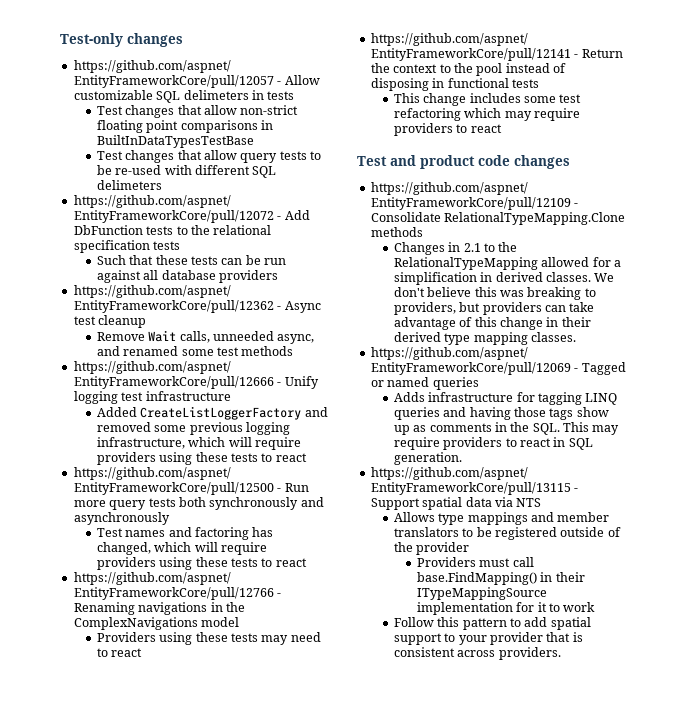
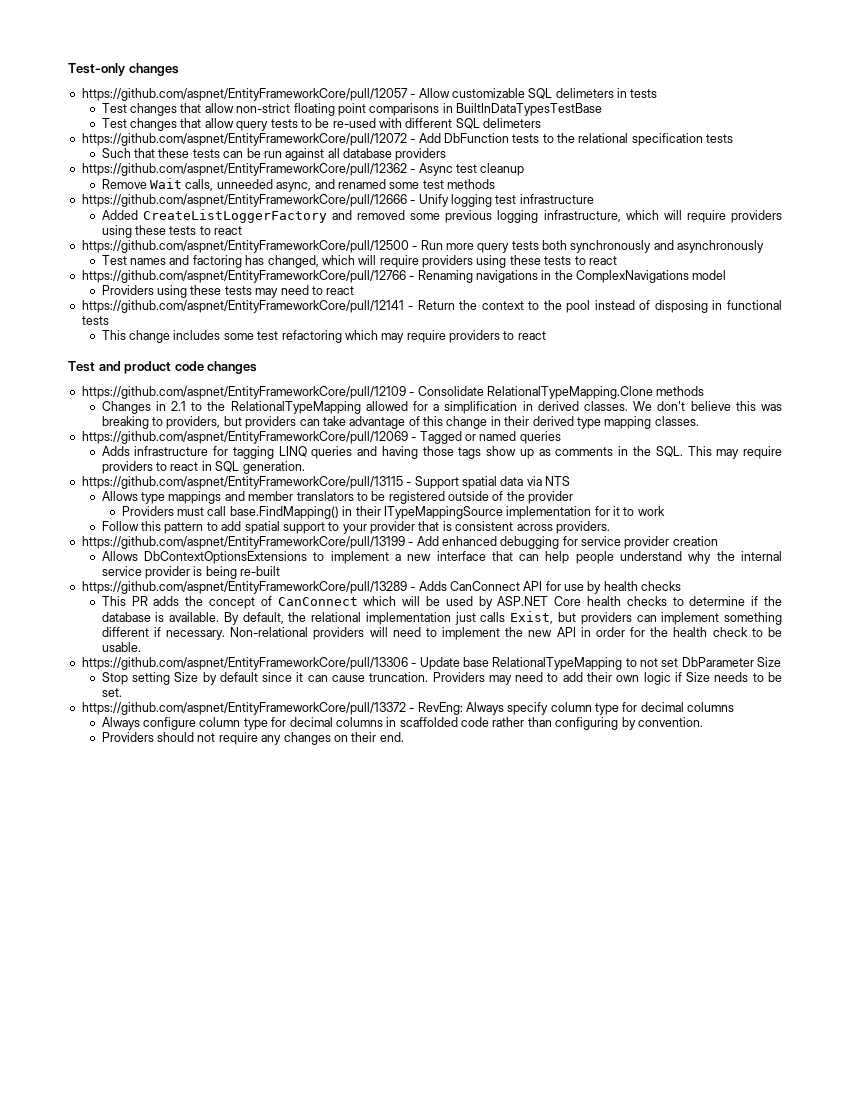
+ https://github.com/aspnet/EntityFrameworkCore/pull/13199 - Add enhanced debugging for service provider creation
+ Allows DbContextOptionsExtensions to implement a new interface that can help people understand why the internal service provider is being re-built
+ https://github.com/aspnet/EntityFrameworkCore/pull/13289 - Adds CanConnect API for use by health checks
+ This PR adds the concept of CanConnect which will be used by ASP.NET Core health checks to determine if the database is available. By default, the relational implementation just calls Exist, but providers can implement something different if necessary. Non-relational providers will need to implement the new API in order for the health check to be usable.
+ https://github.com/aspnet/EntityFrameworkCore/pull/13306 - Update base RelationalTypeMapping to not set DbParameter Size
+ Stop setting Size by default since it can cause truncation. Providers may need to add their own logic if Size needs to be set.
+ https://github.com/aspnet/EntityFrameworkCore/pull/13372 - RevEng: Always specify column type for decimal columns
+ Always configure column type for decimal columns in scaffolded code rather than configuring by convention.
+ Providers should not require any changes on their end.

